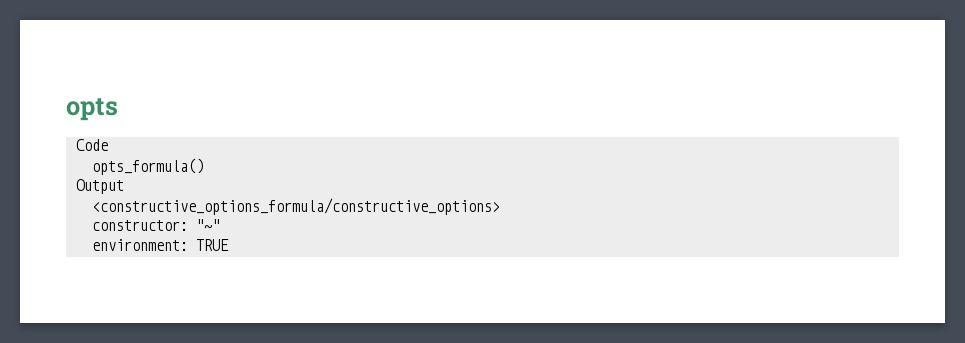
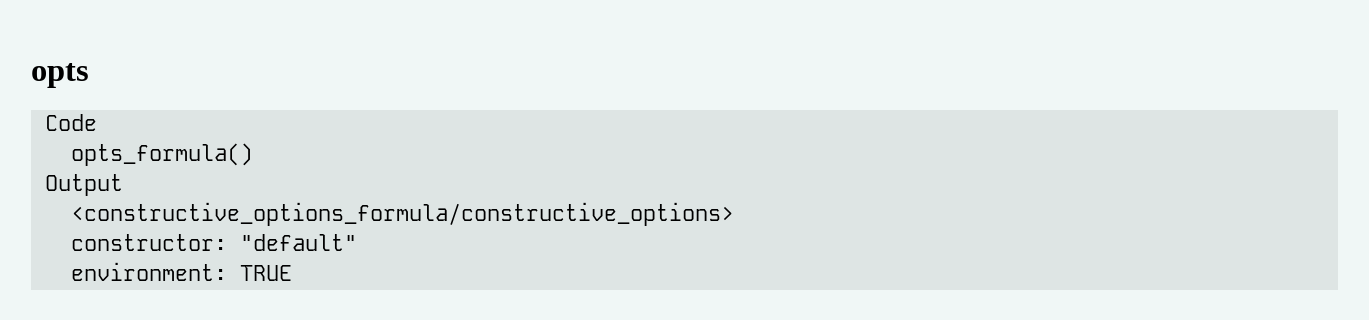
- constructor: "~"
+ constructor: "default"

